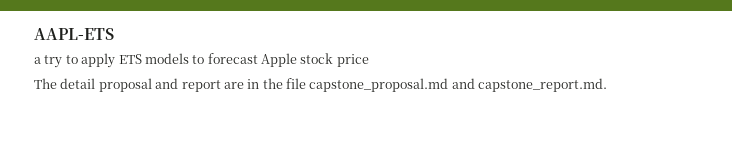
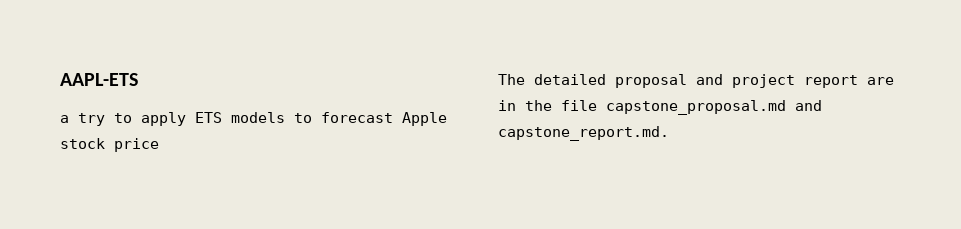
- The detail proposal and report are in the file capstone_proposal.md and capstone_report.md.
+ The detailed proposal and project report are in the file capstone_proposal.md and capstone_report.md.

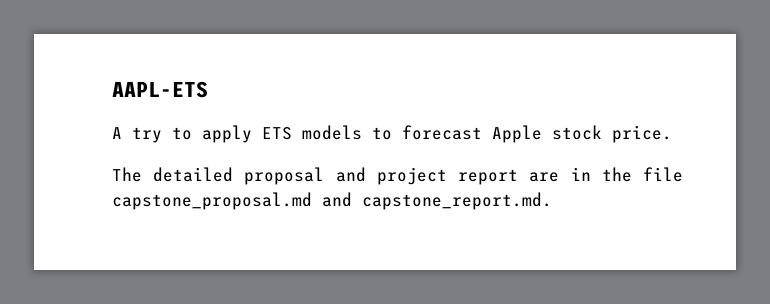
- a try to apply ETS models to forecast Apple stock price
+ A try to apply ETS models to forecast Apple stock price.

